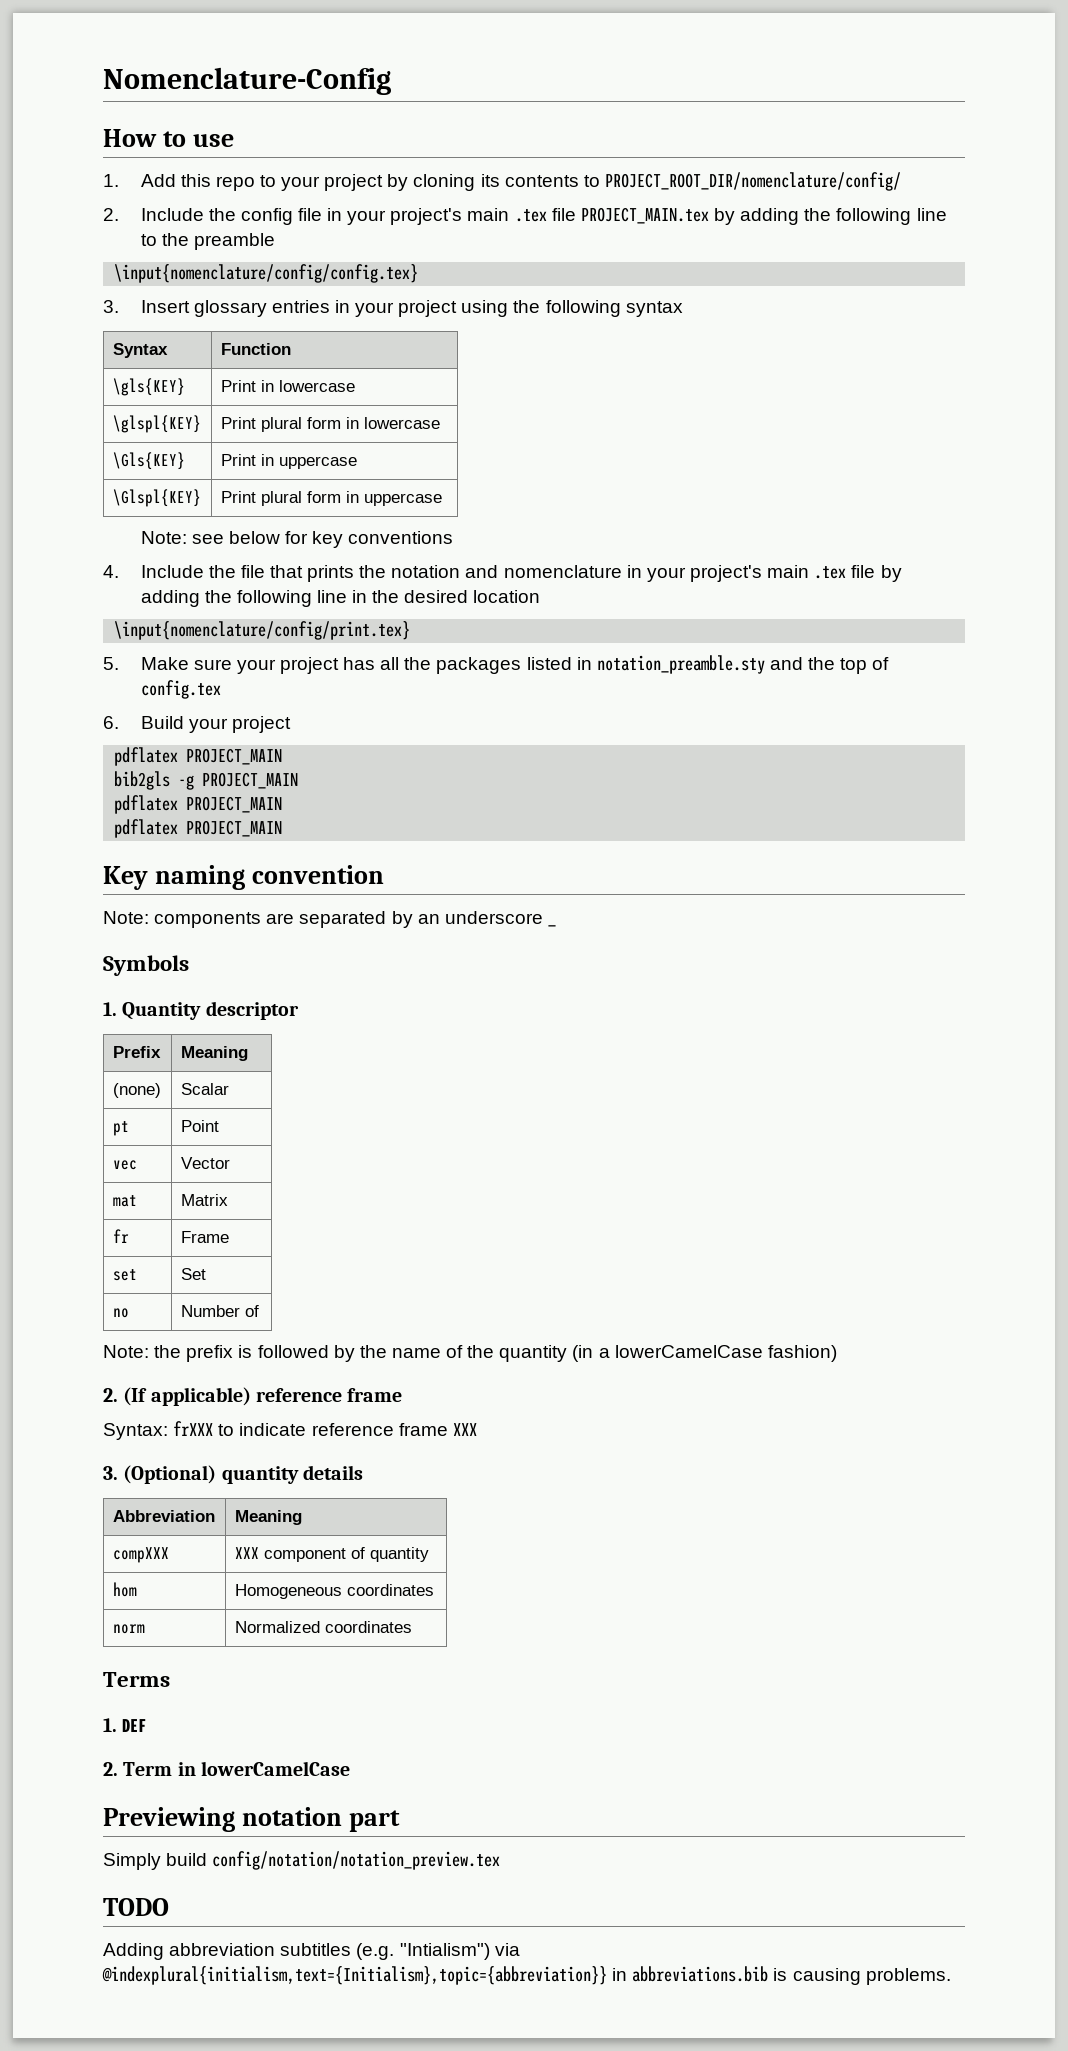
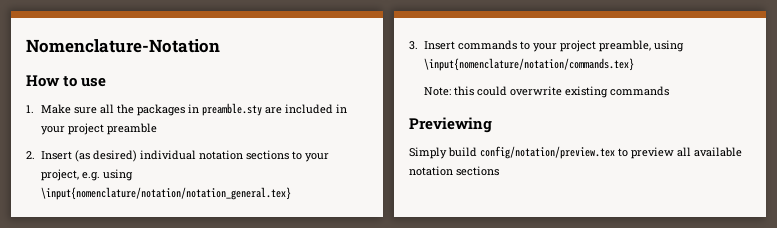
- Nomenclature-Config
+ Nomenclature-Notation
- 1. Add this repo to your project by cloning its contents to PROJECT_ROOT_DIR/nomenclature/config/
- 2. Include the config file in your project's main .tex file PROJECT_MAIN.tex by adding the following line to the preamble
- \input{nomenclature/config/config.tex}
- 3. Insert glossary entries in your project using the following syntax
- Syntax | Function
- \gls{KEY} | Print in lowercase
- \glspl{KEY} | Print plural form in lowercase
- \Gls{KEY} | Print in uppercase
- \Glspl{KEY} | Print plural form in uppercase
- Note: see below for key conventions
- 4. Include the file that prints the notation and nomenclature in your project's main .tex file by adding the following line in the desired location
- \input{nomenclature/config/print.tex}
- 5. Make sure your project has all the packages listed in notation_preamble.sty and the top of config.tex
- 6. Build your project
- pdflatex PROJECT_MAIN
- bib2gls -g PROJECT_MAIN
- pdflatex PROJECT_MAIN
- pdflatex PROJECT_MAIN
- Key naming convention
- Note: components are separated by an underscore _
- Symbols
- 1. Quantity descriptor
- Prefix | Meaning
- (none) | Scalar
- pt | Point
- vec | Vector
- mat | Matrix
- fr | Frame
- set | Set
- no | Number of
- Note: the prefix is followed by the name of the quantity (in a lowerCamelCase fashion)
- 2. (If applicable) reference frame
- Syntax: frXXX to indicate reference frame XXX
- 3. (Optional) quantity details
- Abbreviation | Meaning
- compXXX | XXX component of quantity
- hom | Homogeneous coordinates
- norm | Normalized coordinates
- Terms
- 1. DEF
- 2. Term in lowerCamelCase
+ 1. Make sure all the packages in preamble.sty are included in your project preamble
+ 2. Insert (as desired) individual notation sections to your project, e.g. using \input{nomenclature/notation/notation_general.tex}
+ 3. Insert commands to your project preamble, using \input{nomenclature/notation/commands.tex}
+ Note: this could overwrite existing commands
- Previewing notation part
+ Previewing
- Simply build config/notation/notation_preview.tex
- TODO
- Adding abbreviation subtitles (e.g. "Intialism") via @indexplural{initialism,text={Initialism},topic={abbreviation}} in abbreviations.bib is causing problems.
+ Simply build config/notation/preview.tex to preview all available notation sections

